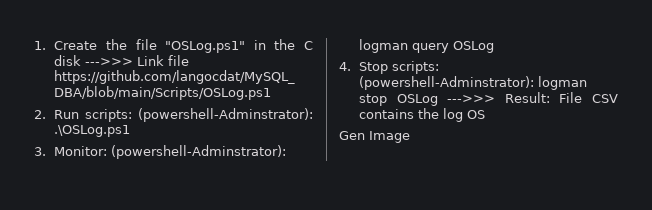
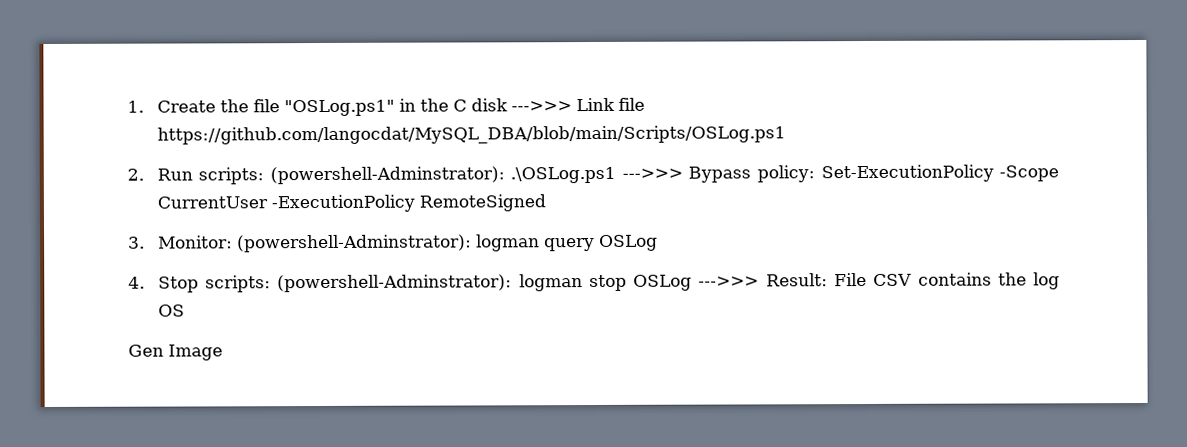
- 2. Run scripts: (powershell-Adminstrator): .\OSLog.ps1
+ 2. Run scripts: (powershell-Adminstrator): .\OSLog.ps1 --->>> Bypass policy: Set-ExecutionPolicy -Scope CurrentUser -ExecutionPolicy RemoteSigned

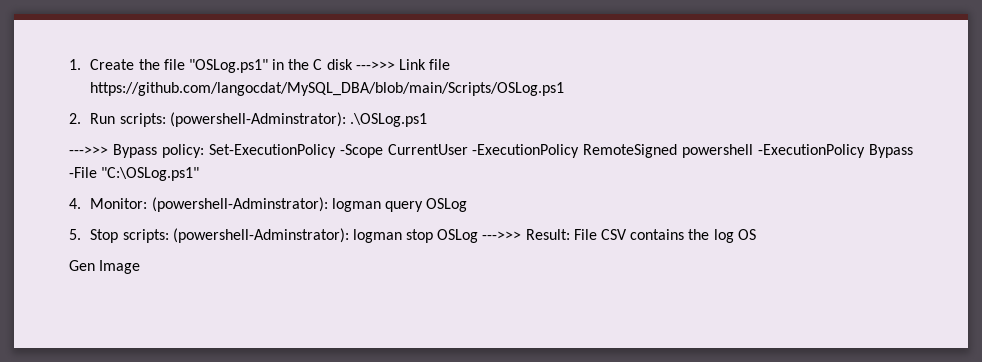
- 2. Run scripts: (powershell-Adminstrator): .\OSLog.ps1 --->>> Bypass policy: Set-ExecutionPolicy -Scope CurrentUser -ExecutionPolicy RemoteSigned
- 3. Monitor: (powershell-Adminstrator): logman query OSLog
+ 2. Run scripts: (powershell-Adminstrator): .\OSLog.ps1
+ --->>> Bypass policy: Set-ExecutionPolicy -Scope CurrentUser -ExecutionPolicy RemoteSigned powershell -ExecutionPolicy Bypass -File "C:\OSLog.ps1"
+ 4. Monitor: (powershell-Adminstrator): logman query OSLog
- 4. Stop scripts: (powershell-Adminstrator): logman stop OSLog --->>> Result: File CSV contains the log OS
+ 5. Stop scripts: (powershell-Adminstrator): logman stop OSLog --->>> Result: File CSV contains the log OS

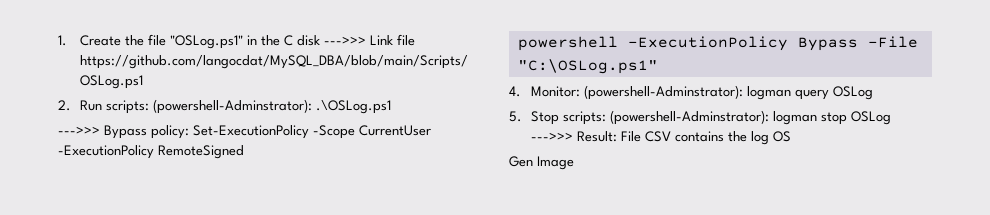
- --->>> Bypass policy: Set-ExecutionPolicy -Scope CurrentUser -ExecutionPolicy RemoteSigned powershell -ExecutionPolicy Bypass -File "C:\OSLog.ps1"
+ --->>> Bypass policy: Set-ExecutionPolicy -Scope CurrentUser -ExecutionPolicy RemoteSigned
+ powershell -ExecutionPolicy Bypass -File "C:\OSLog.ps1"

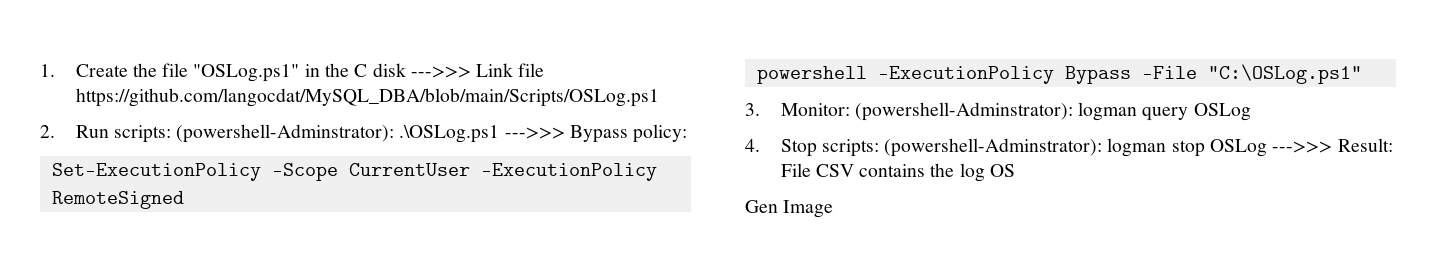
- 2. Run scripts: (powershell-Adminstrator): .\OSLog.ps1
- --->>> Bypass policy: Set-ExecutionPolicy -Scope CurrentUser -ExecutionPolicy RemoteSigned
+ 2. Run scripts: (powershell-Adminstrator): .\OSLog.ps1 --->>> Bypass policy:
+ Set-ExecutionPolicy -Scope CurrentUser -ExecutionPolicy RemoteSigned
- 4. Monitor: (powershell-Adminstrator): logman query OSLog
+ 3. Monitor: (powershell-Adminstrator): logman query OSLog
- 5. Stop scripts: (powershell-Adminstrator): logman stop OSLog --->>> Result: File CSV contains the log OS
+ 4. Stop scripts: (powershell-Adminstrator): logman stop OSLog --->>> Result: File CSV contains the log OS

